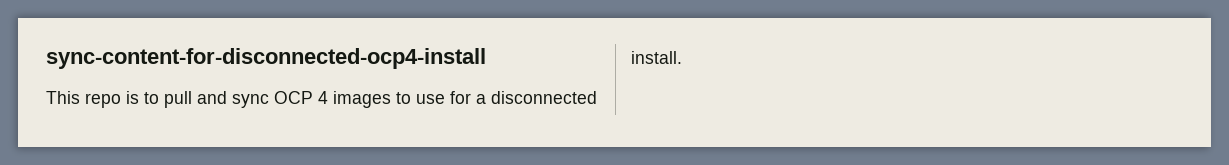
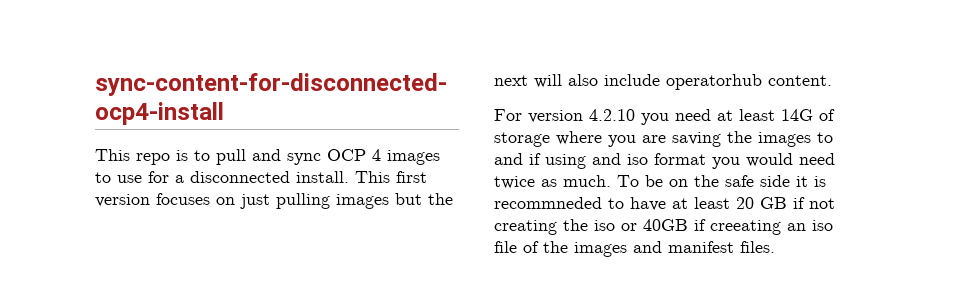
+ This first version focuses on just pulling images but the next will also include operatorhub content.
+ For version 4.2.10 you need at least 14G of storage where you are saving the images to and if using and iso format you would need twice as much. To be on the safe side it is recommneded to have at least 20 GB if not creating the iso or 40GB if creeating an iso file of the images and manifest files.

